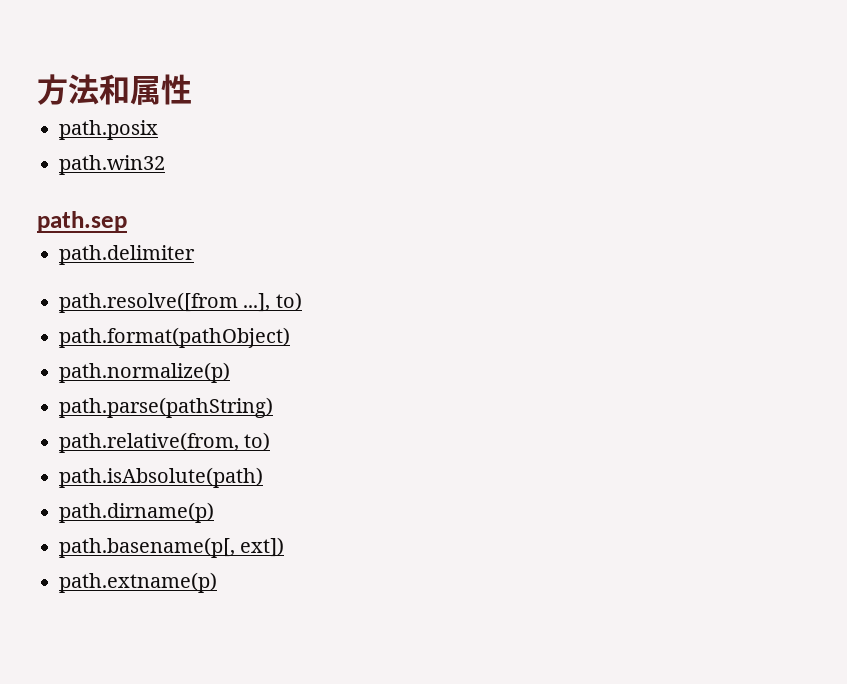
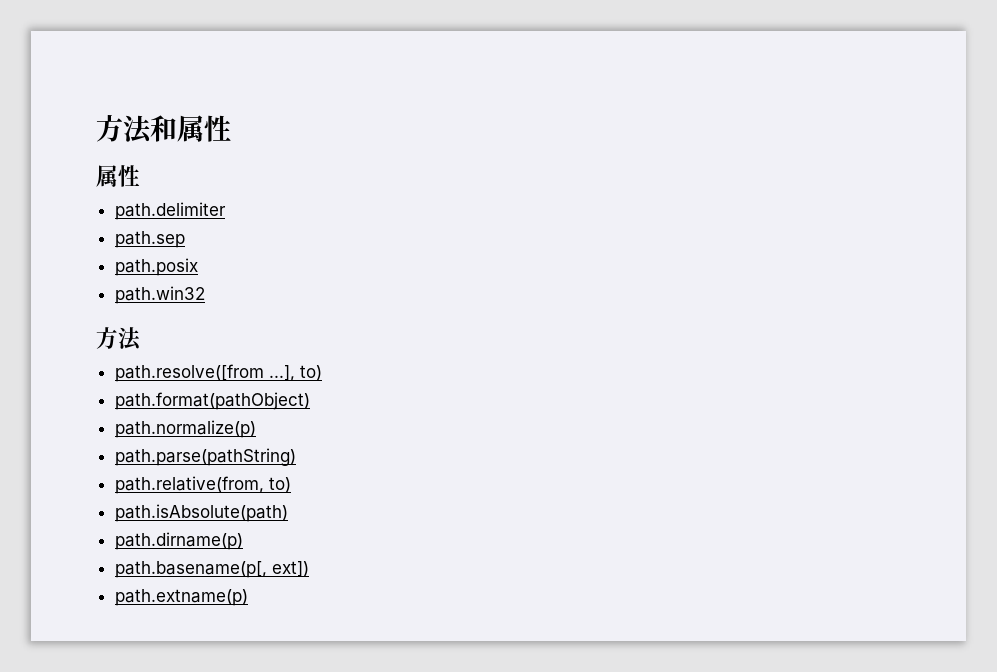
  方法和属性
+ 属性
+ path.delimiter
+ path.sep
  path.win32
- path.sep
- path.delimiter
+ 方法

